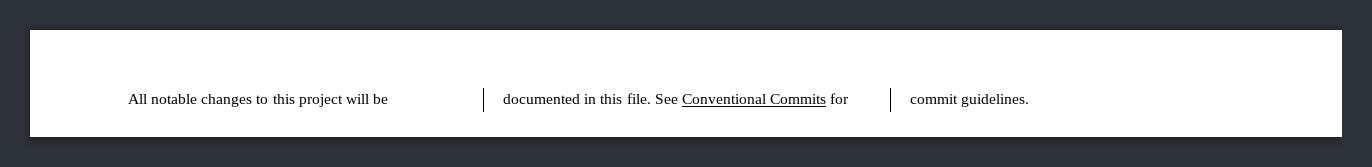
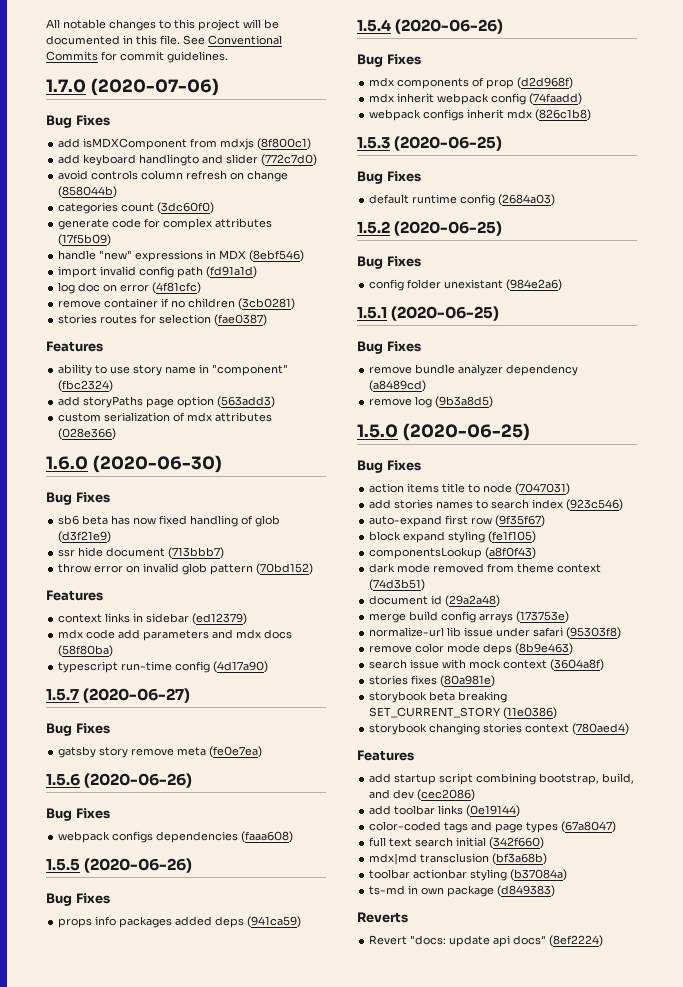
+ 1.7.0 (2020-07-06)
+ Bug Fixes
+ add isMDXComponent from mdxjs (8f800c1)
+ add keyboard handlingto and slider (772c7d0)
+ avoid controls column refresh on change (858044b)
+ categories count (3dc60f0)
+ generate code for complex attributes (17f5b09)
+ handle "new" expressions in MDX (8ebf546)
+ import invalid config path (fd91a1d)
+ log doc on error (4f81cfc)
+ remove container if no children (3cb0281)
+ stories routes for selection (fae0387)
+ Features
+ ability to use story name in "component" (fbc2324)
+ add storyPaths page option (563add3)
+ custom serialization of mdx attributes (028e366)
+ 1.6.0 (2020-06-30)
+ Bug Fixes
+ sb6 beta has now fixed handling of glob (d3f21e9)
+ ssr hide document (713bbb7)
+ throw error on invalid glob pattern (70bd152)
+ Features
+ context links in sidebar (ed12379)
+ mdx code add parameters and mdx docs (58f80ba)
+ typescript run-time config (4d17a90)
+ 1.5.7 (2020-06-27)
+ Bug Fixes
+ gatsby story remove meta (fe0e7ea)
+ 1.5.6 (2020-06-26)
+ Bug Fixes
+ webpack configs dependencies (faaa608)
+ 1.5.5 (2020-06-26)
+ Bug Fixes
+ props info packages added deps (941ca59)
+ 1.5.4 (2020-06-26)
+ Bug Fixes
+ mdx components of prop (d2d968f)
+ mdx inherit webpack config (74faadd)
+ webpack configs inherit mdx (826c1b8)
+ 1.5.3 (2020-06-25)
+ Bug Fixes
+ default runtime config (2684a03)
+ 1.5.2 (2020-06-25)
+ Bug Fixes
+ config folder unexistant (984e2a6)
+ 1.5.1 (2020-06-25)
+ Bug Fixes
+ remove bundle analyzer dependency (a8489cd)
+ remove log (9b3a8d5)
+ 1.5.0 (2020-06-25)
+ Bug Fixes
+ action items title to node (7047031)
+ add stories names to search index (923c546)
+ auto-expand first row (9f35f67)
+ block expand styling (fe1f105)
+ componentsLookup (a8f0f43)
+ dark mode removed from theme context (74d3b51)
+ document id (29a2a48)
+ merge build config arrays (173753e)
+ normalize-url lib issue under safari (95303f8)
+ remove color mode deps (8b9e463)
+ search issue with mock context (3604a8f)
+ stories fixes (80a981e)
+ storybook beta breaking SET_CURRENT_STORY (11e0386)
+ storybook changing stories context (780aed4)
+ Features
+ add startup script combining bootstrap, build, and dev (cec2086)
+ add toolbar links (0e19144)
+ color-coded tags and page types (67a8047)
+ full text search initial (342f660)
+ mdx|md transclusion (bf3a68b)
+ toolbar actionbar styling (b37084a)
+ ts-md in own package (d849383)
+ Reverts
+ Revert "docs: update api docs" (8ef2224)

